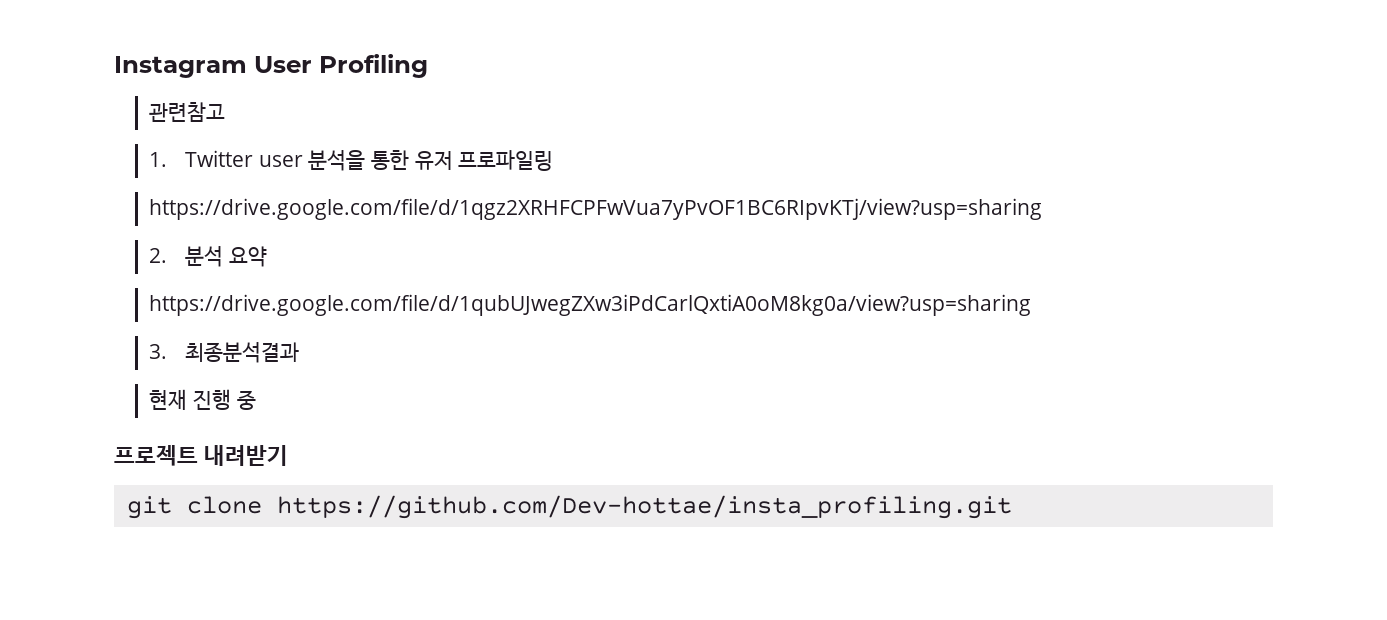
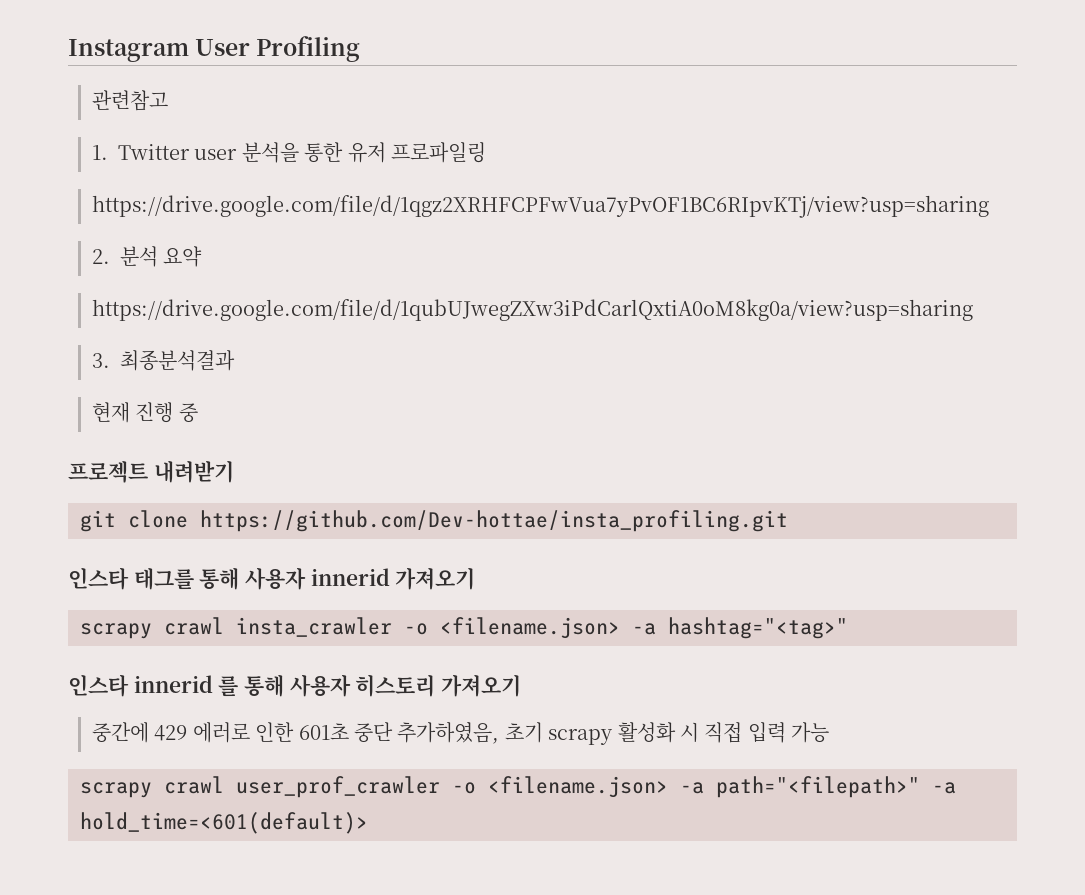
+ 인스타 태그를 통해 사용자 innerid 가져오기
+ scrapy crawl insta_crawler -o <filename.json> -a hashtag="<tag>"
+ 인스타 innerid 를 통해 사용자 히스토리 가져오기
+ 중간에 429 에러로 인한 601초 중단 추가하였음, 초기 scrapy 활성화 시 직접 입력 가능
+ scrapy crawl user_prof_crawler -o <filename.json> -a path="<filepath>" -a hold_time=<601(default)>

